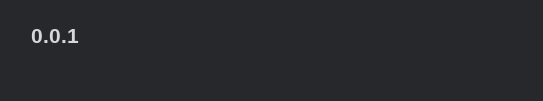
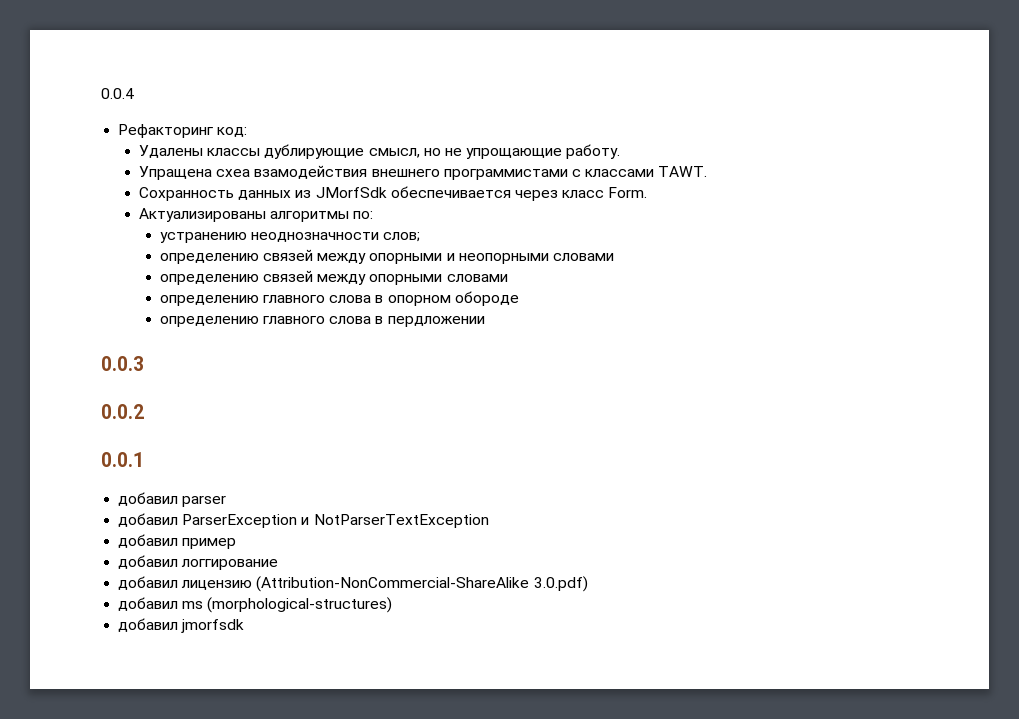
+ 0.0.4
+ Рефакторинг код:
+ Удалены классы дублирующие смысл, но не упрощающие работу.
+ Упращена схеа взамодействия внешнего программистами с классами TAWT.
+ Сохранность данных из JMorfSdk обеспечивается через класс Form.
+ Актуализированы алгоритмы по:
+ устранению неоднозначности слов;
+ определению связей между опорными и неопорными словами
+ определению связей между опорными словами
+ определению главного слова в опорном обороде
+ определению главного слова в пердложении
+ 0.0.3
+ 0.0.2
  0.0.1
+ добавил parser
+ добавил ParserException и NotParserTextException
+ добавил пример
+ добавил логгирование
+ добавил лицензию (Attribution-NonCommercial-ShareAlike 3.0.pdf)
+ добавил ms (morphological-structures)
+ добавил jmorfsdk

